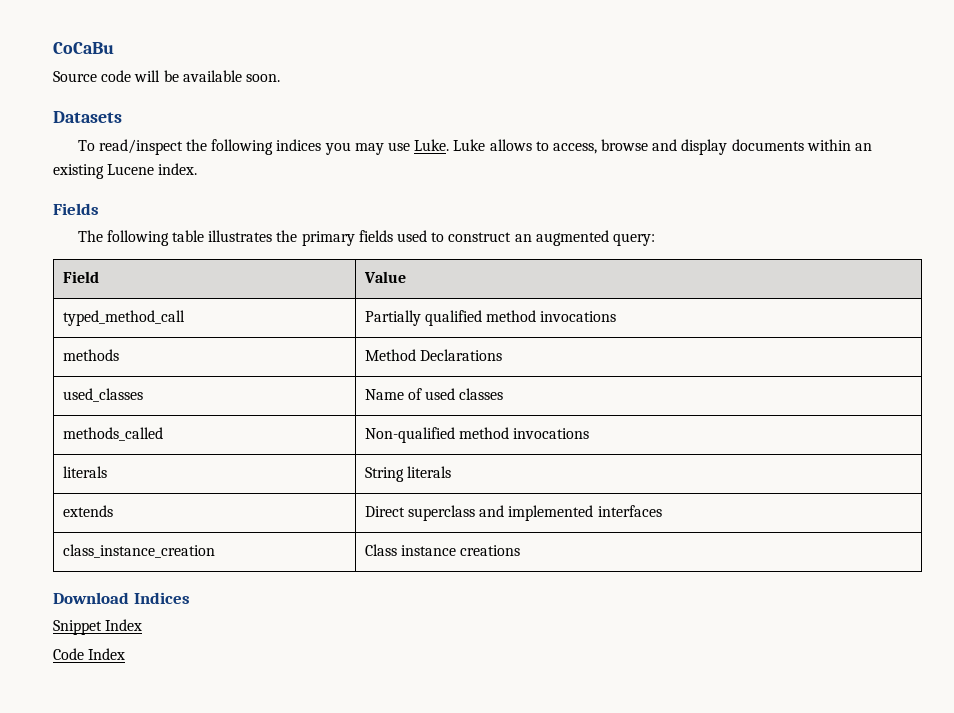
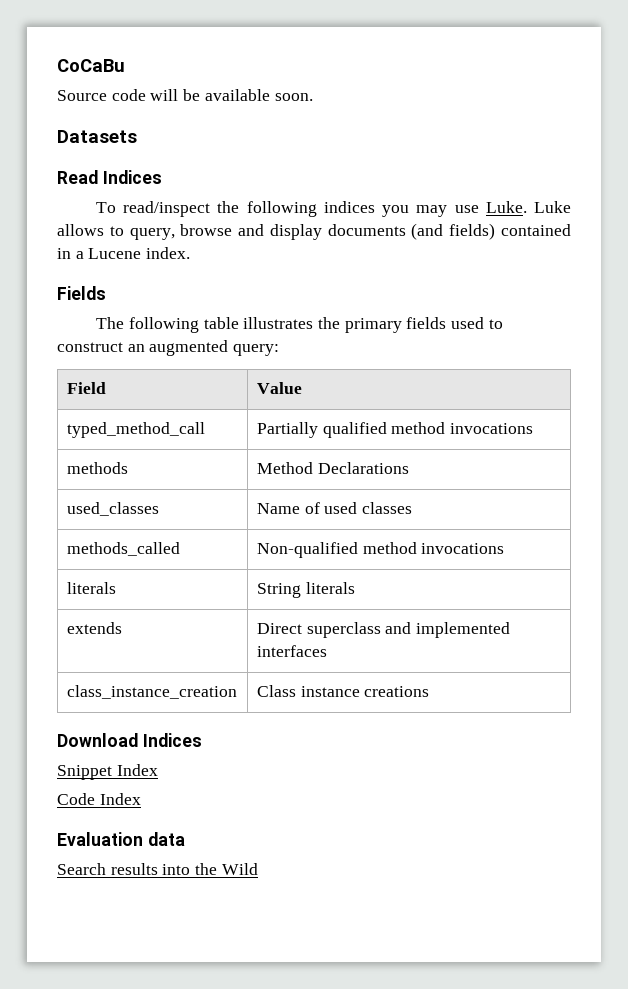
+ Read Indices
- Luke allows to access, browse and display documents within an existing Lucene index.
+ Luke allows to query, browse and display documents (and fields) contained in a Lucene index.
+ Evaluation data
+ Search results into the Wild

